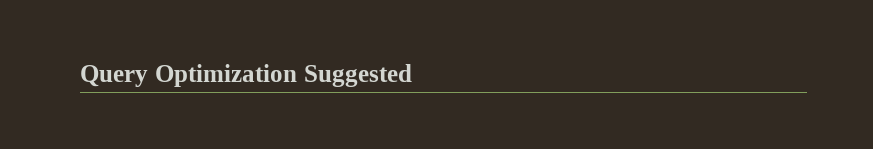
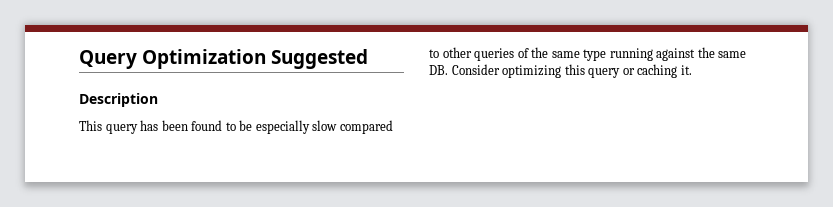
+ Description
+ This query has been found to be especially slow compared to other queries of the same type running against the same DB. Consider optimizing this query or caching it.

